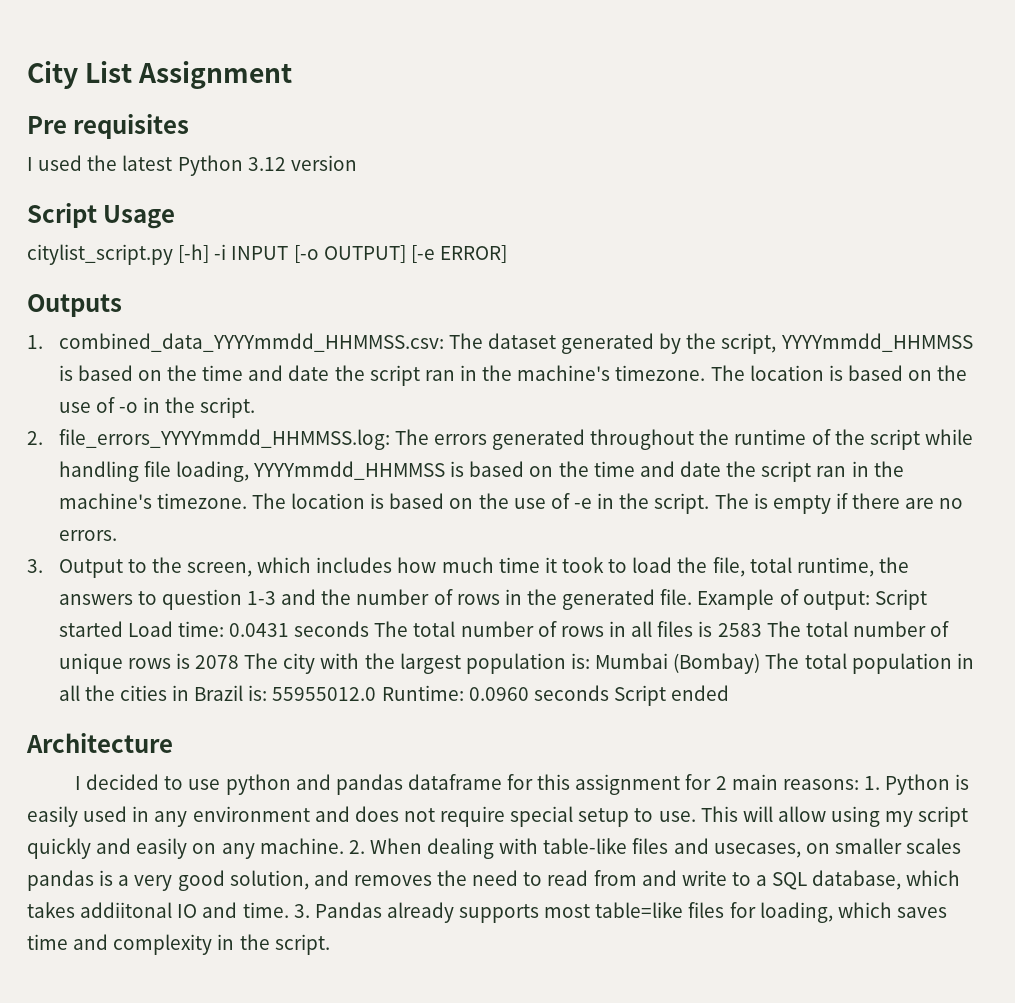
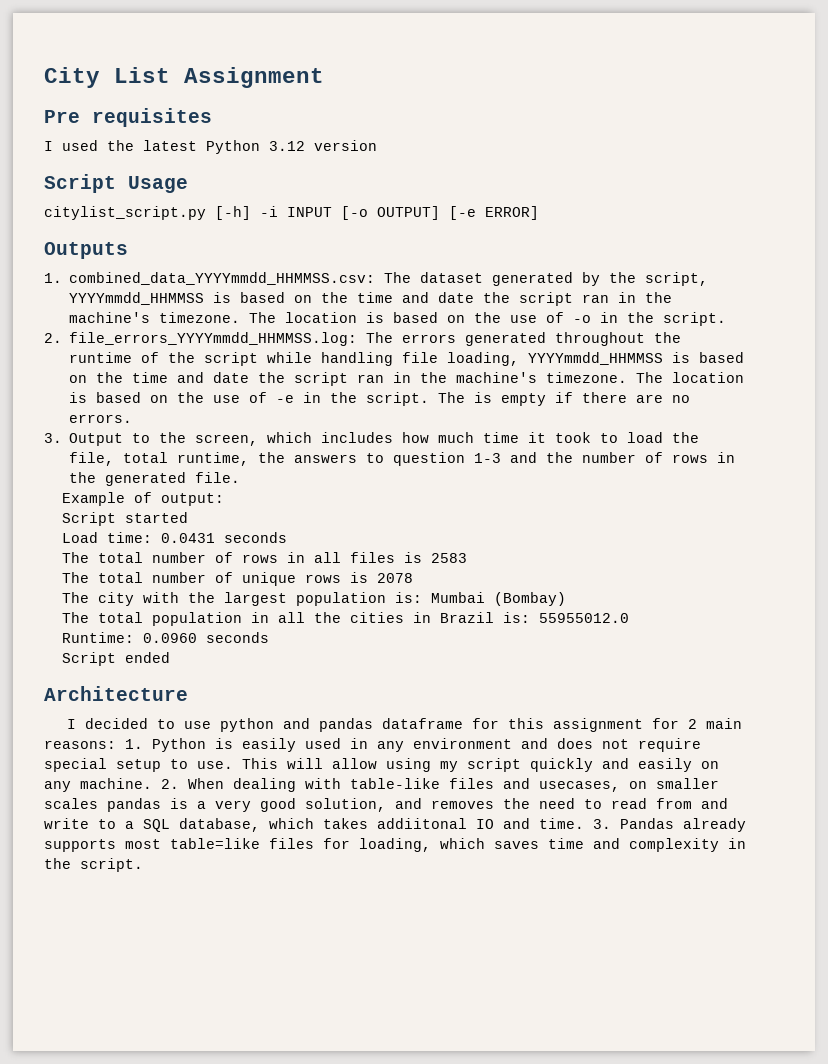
- 3. Output to the screen, which includes how much time it took to load the file, total runtime, the answers to question 1-3 and the number of rows in the generated file. Example of output: Script started Load time:
+ 3. Output to the screen, which includes how much time it took to load the file, total runtime, the answers to question 1-3 and the number of rows in the generated file.
+ Example of output:
+ Script started
+ Load time:
- 0.0431 seconds The total number of rows in all files is 2583 The total number of unique rows is 2078 The city with the largest population is:
+ 0.0431 seconds
+ The total number of rows in all files is 2583
+ The total number of unique rows is 2078
+ The city with the largest population is:
- Mumbai (Bombay) The total population in all the cities in Brazil is:
+ Mumbai (Bombay)
+ The total population in all the cities in Brazil is:
- 55955012.0 Runtime:
+ 55955012.0
+ Runtime:
- 0.0960 seconds Script ended
+ 0.0960 seconds
+ Script ended

